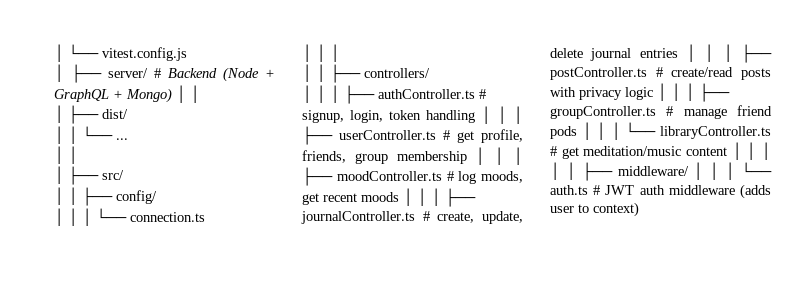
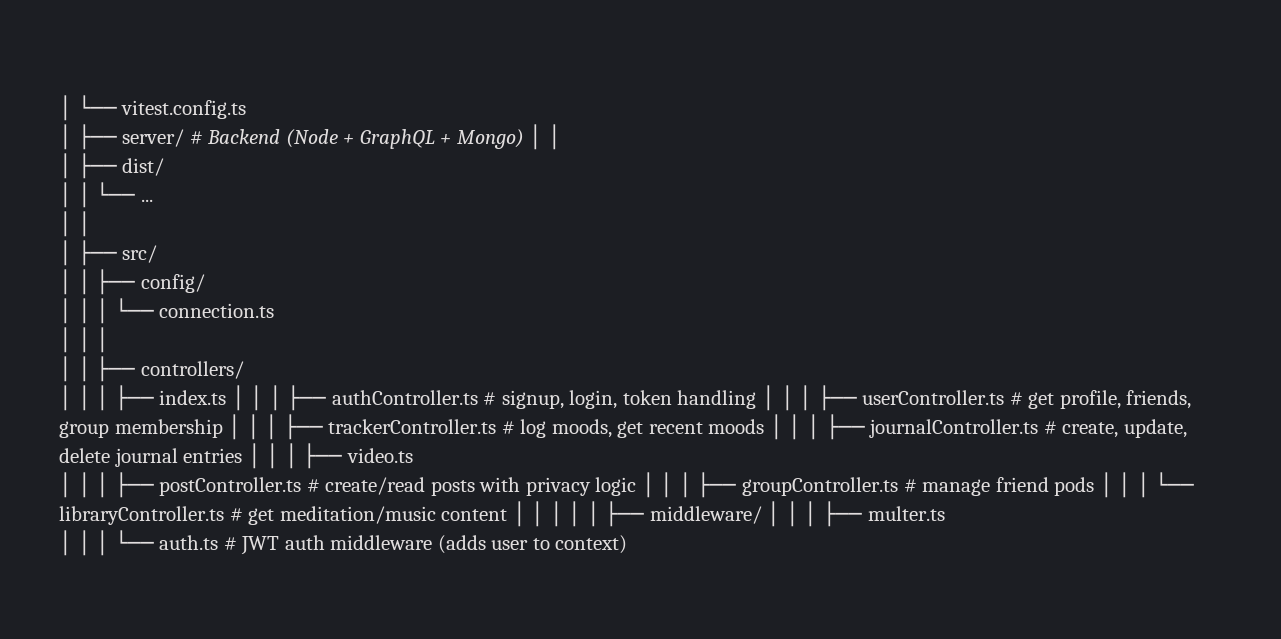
- │ └── vitest.config.js
+ │ └── vitest.config.ts
- │ │ │ ├── authController.ts # signup, login, token handling │ │ │ ├── userController.ts # get profile, friends, group membership │ │ │ ├── moodController.ts # log moods, get recent moods │ │ │ ├── journalController.ts # create, update, delete journal entries │ │ │ ├── postController.ts # create/read posts with privacy logic │ │ │ ├── groupController.ts # manage friend pods │ │ │ └── libraryController.ts # get meditation/music content │ │ │ │ │ ├── middleware/ │ │ │ └── auth.ts # JWT auth middleware (adds user to context)
+ │ │ │ ├── index.ts │ │ │ ├── authController.ts # signup, login, token handling │ │ │ ├── userController.ts # get profile, friends, group membership │ │ │ ├── trackerController.ts # log moods, get recent moods │ │ │ ├── journalController.ts # create, update, delete journal entries │ │ │ ├── video.ts
+ │ │ │ ├── postController.ts # create/read posts with privacy logic │ │ │ ├── groupController.ts # manage friend pods │ │ │ └── libraryController.ts # get meditation/music content │ │ │ │ │ ├── middleware/ │ │ │ ├── multer.ts
+ │ │ │ └── auth.ts # JWT auth middleware (adds user to context)

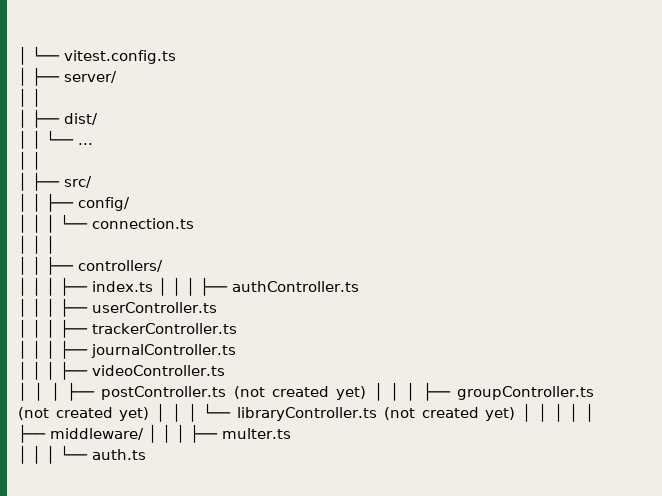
- │ ├── server/ # Backend (Node + GraphQL + Mongo) │ │
+ │ ├── server/
+ │ │
- │ │ │ ├── index.ts │ │ │ ├── authController.ts # signup, login, token handling │ │ │ ├── userController.ts # get profile, friends, group membership │ │ │ ├── trackerController.ts # log moods, get recent moods │ │ │ ├── journalController.ts # create, update, delete journal entries │ │ │ ├── video.ts
+ │ │ │ ├── index.ts │ │ │ ├── authController.ts
+ │ │ │ ├── userController.ts
+ │ │ │ ├── trackerController.ts
+ │ │ │ ├── journalController.ts
+ │ │ │ ├── videoController.ts
- │ │ │ ├── postController.ts # create/read posts with privacy logic │ │ │ ├── groupController.ts # manage friend pods │ │ │ └── libraryController.ts # get meditation/music content │ │ │ │ │ ├── middleware/ │ │ │ ├── multer.ts
+ │ │ │ ├── postController.ts (not created yet) │ │ │ ├── groupController.ts (not created yet) │ │ │ └── libraryController.ts (not created yet) │ │ │ │ │ ├── middleware/ │ │ │ ├── multer.ts
- │ │ │ └── auth.ts # JWT auth middleware (adds user to context)
+ │ │ │ └── auth.ts

